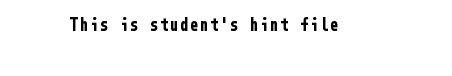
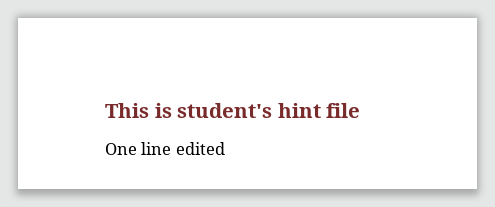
+ One line edited

